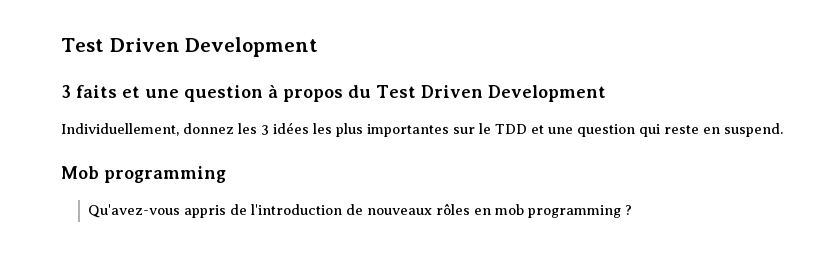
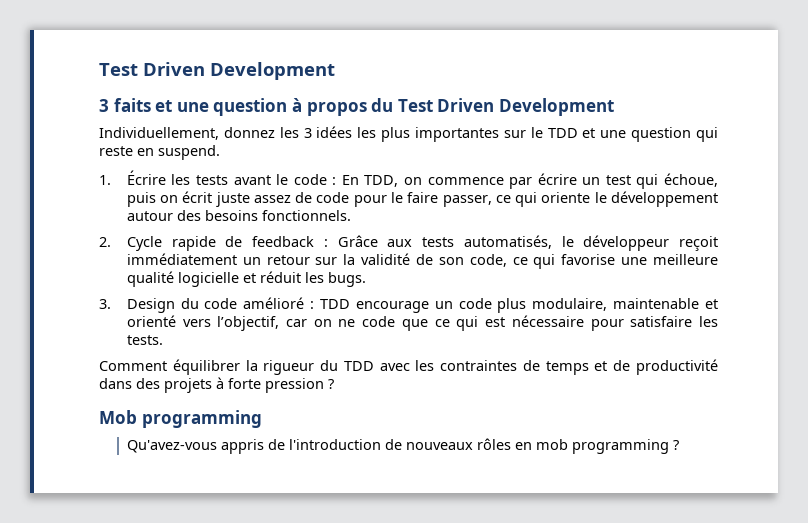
+ 1. Écrire les tests avant le code : En TDD, on commence par écrire un test qui échoue, puis on écrit juste assez de code pour le faire passer, ce qui oriente le développement autour des besoins fonctionnels.
+ 2. Cycle rapide de feedback : Grâce aux tests automatisés, le développeur reçoit immédiatement un retour sur la validité de son code, ce qui favorise une meilleure qualité logicielle et réduit les bugs.
+ 3. Design du code amélioré : TDD encourage un code plus modulaire, maintenable et orienté vers l’objectif, car on ne code que ce qui est nécessaire pour satisfaire les tests.
+ Comment équilibrer la rigueur du TDD avec les contraintes de temps et de productivité dans des projets à forte pression ?

